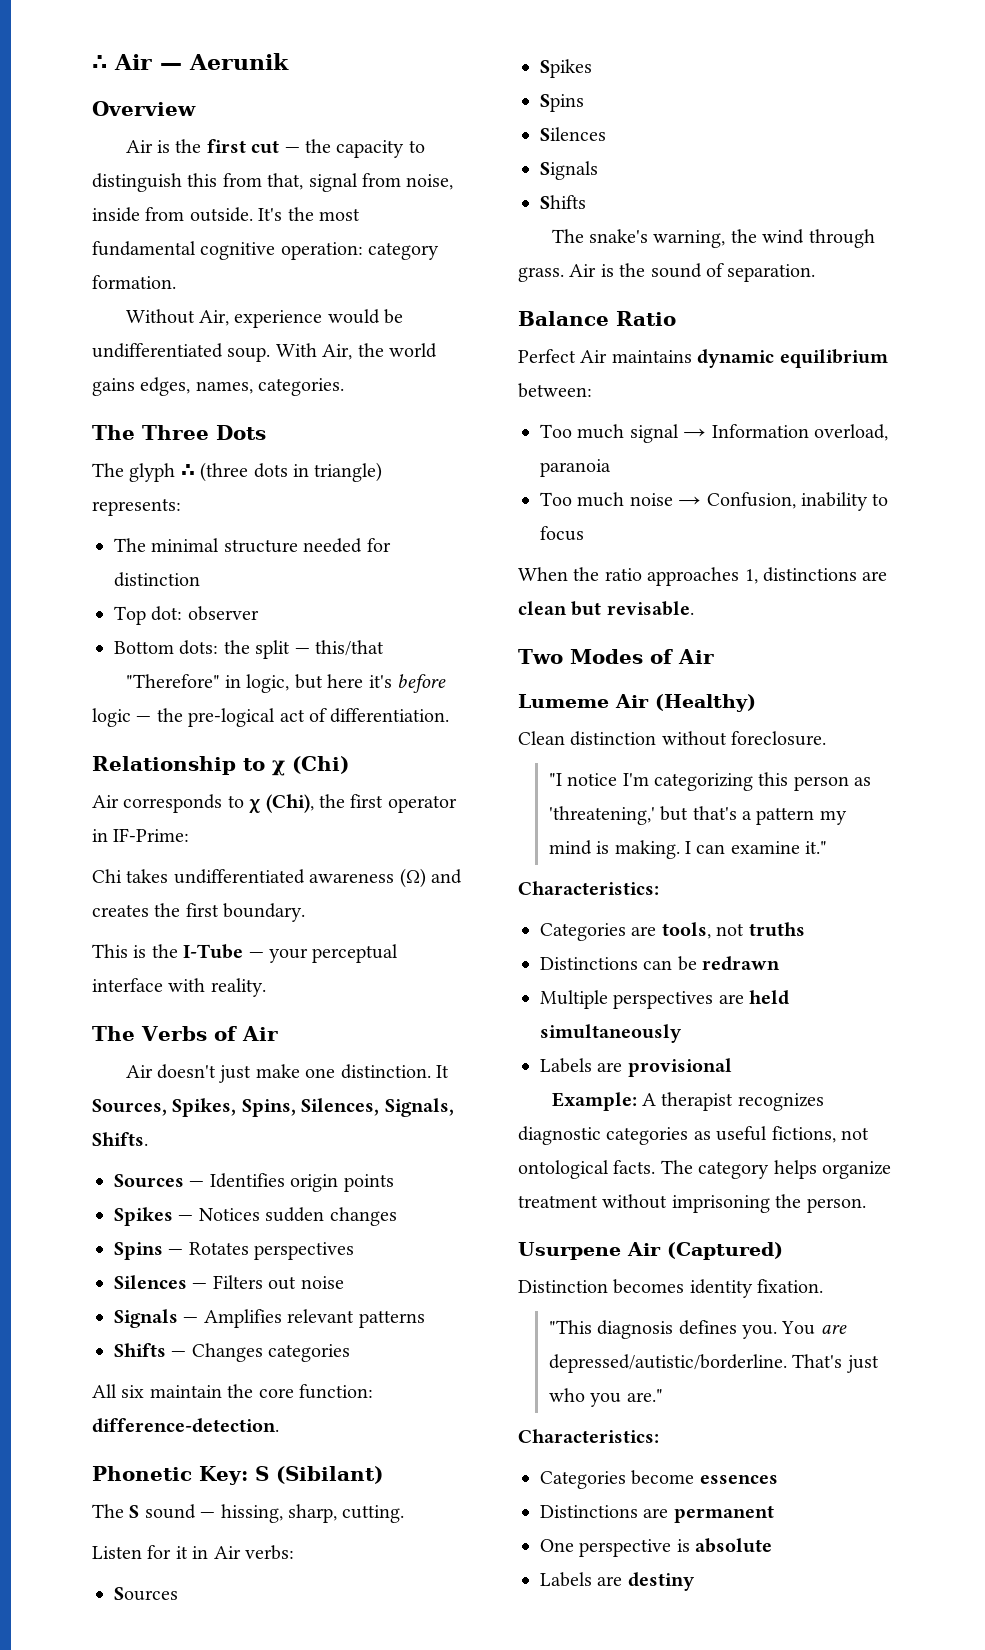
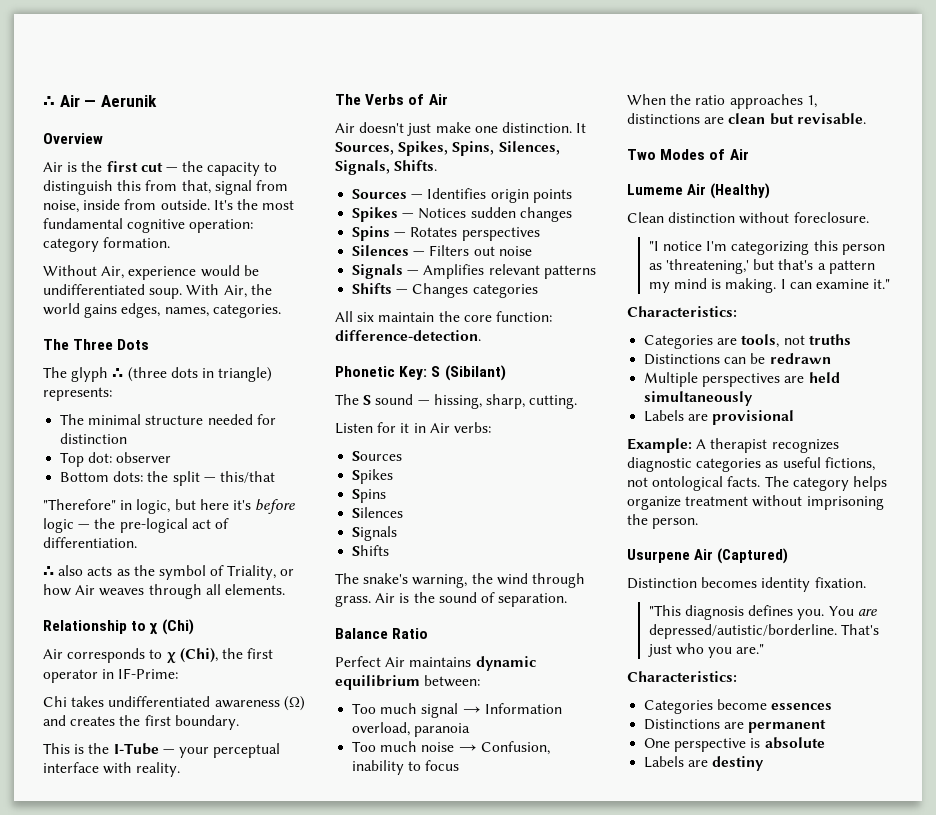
+ ∴ also acts as the symbol of Triality, or how Air weaves through all elements.

